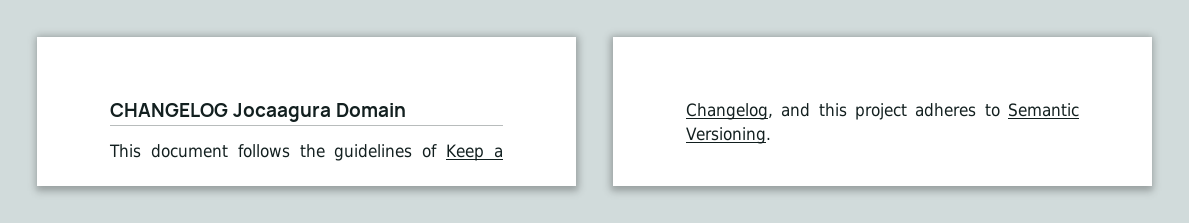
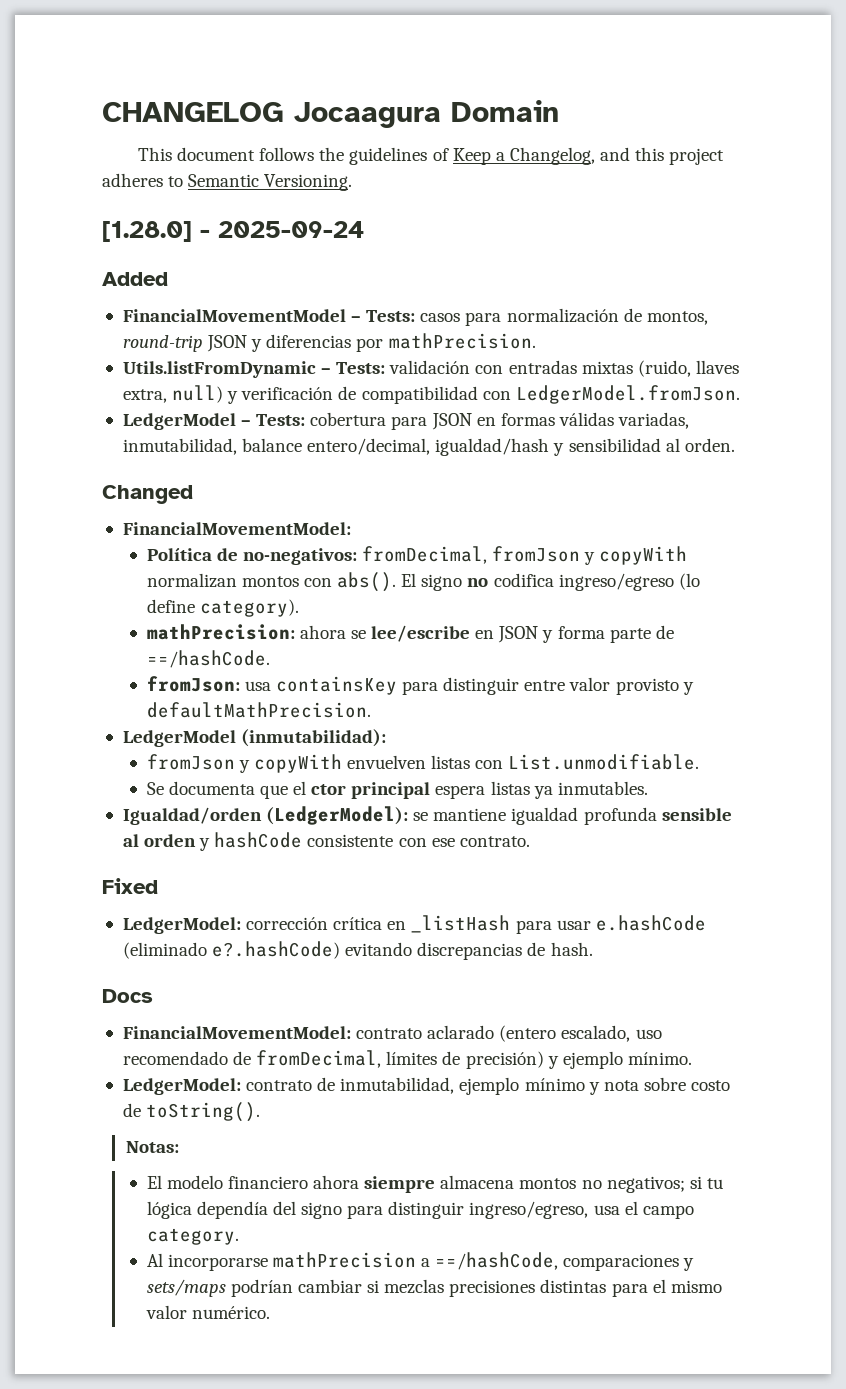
+ [1.28.0] - 2025-09-24
+ Added
+ FinancialMovementModel – Tests: casos para normalización de montos, round-trip JSON y diferencias por mathPrecision.
+ Utils.listFromDynamic – Tests: validación con entradas mixtas (ruido, llaves extra, null) y verificación de compatibilidad con LedgerModel.fromJson.
+ LedgerModel – Tests: cobertura para JSON en formas válidas variadas, inmutabilidad, balance entero/decimal, igualdad/hash y sensibilidad al orden.
+ Changed
+ FinancialMovementModel:
+ Política de no-negativos: fromDecimal, fromJson y copyWith normalizan montos con abs(). El signo no codifica ingreso/egreso (lo define category).
+ mathPrecision: ahora se lee/escribe en JSON y forma parte de ==/hashCode.
+ fromJson: usa containsKey para distinguir entre valor provisto y defaultMathPrecision.
+ LedgerModel (inmutabilidad):
+ fromJson y copyWith envuelven listas con List.unmodifiable.
+ Se documenta que el ctor principal espera listas ya inmutables.
+ Igualdad/orden (LedgerModel): se mantiene igualdad profunda sensible al orden y hashCode consistente con ese contrato.
+ Fixed
+ LedgerModel: corrección crítica en _listHash para usar e.hashCode (eliminado e?.hashCode) evitando discrepancias de hash.
+ Docs
+ FinancialMovementModel: contrato aclarado (entero escalado, uso recomendado de fromDecimal, límites de precisión) y ejemplo mínimo.
+ LedgerModel: contrato de inmutabilidad, ejemplo mínimo y nota sobre costo de toString().
+ Notas:
+ El modelo financiero ahora siempre almacena montos no negativos; si tu lógica dependía del signo para distinguir ingreso/egreso, usa el campo category.
+ Al incorporarse mathPrecision a ==/hashCode, comparaciones y sets/maps podrían cambiar si mezclas precisiones distintas para el mismo valor numérico.

